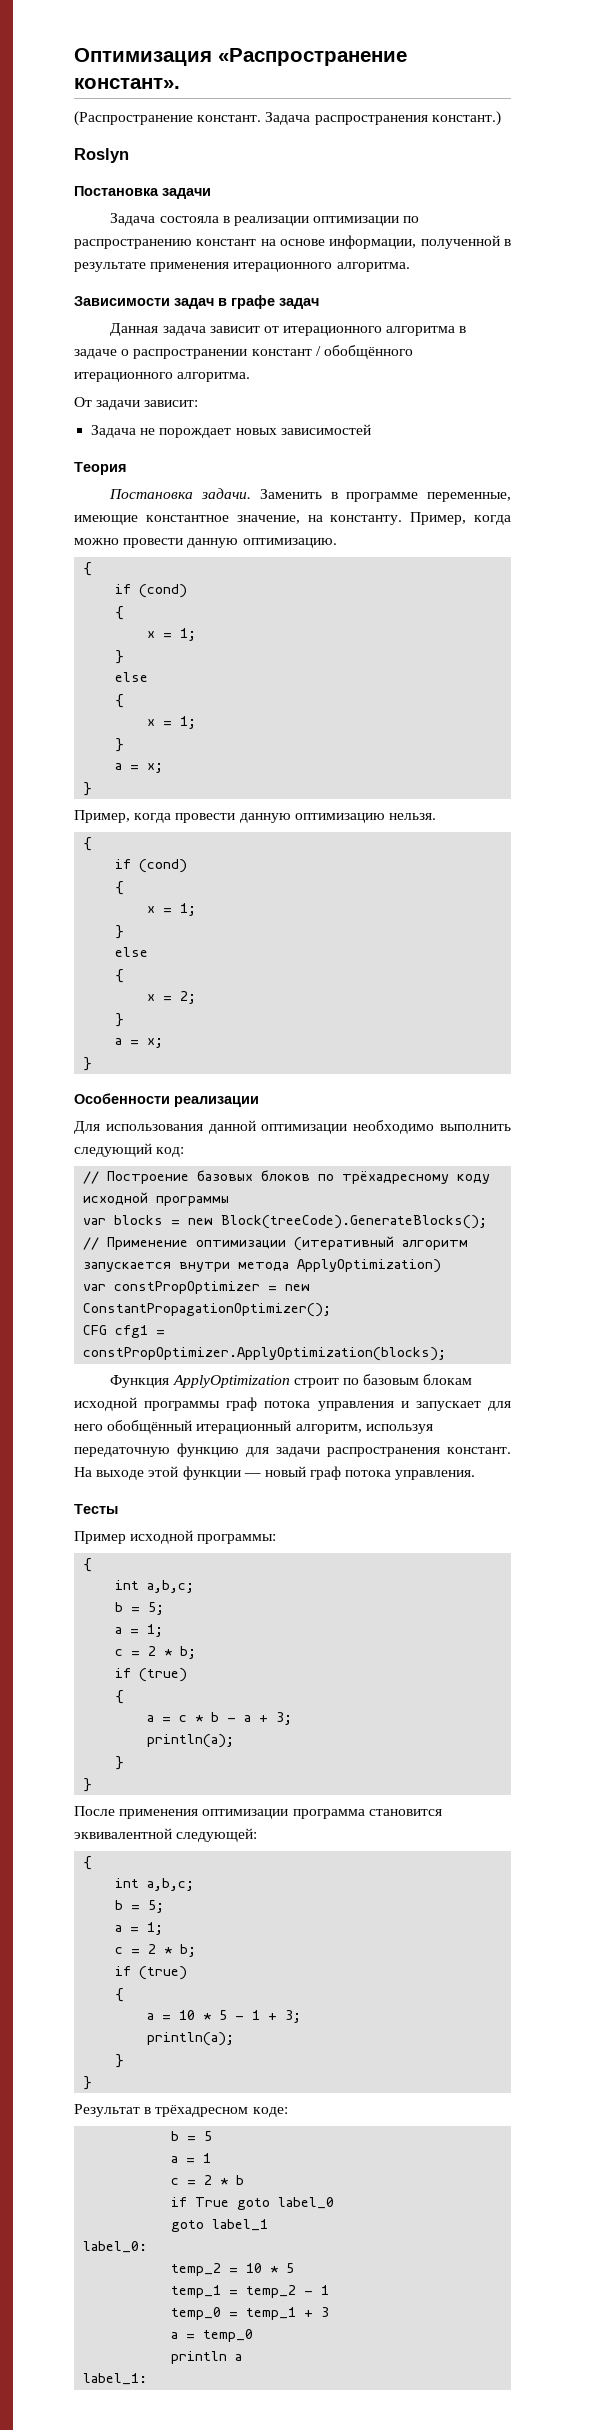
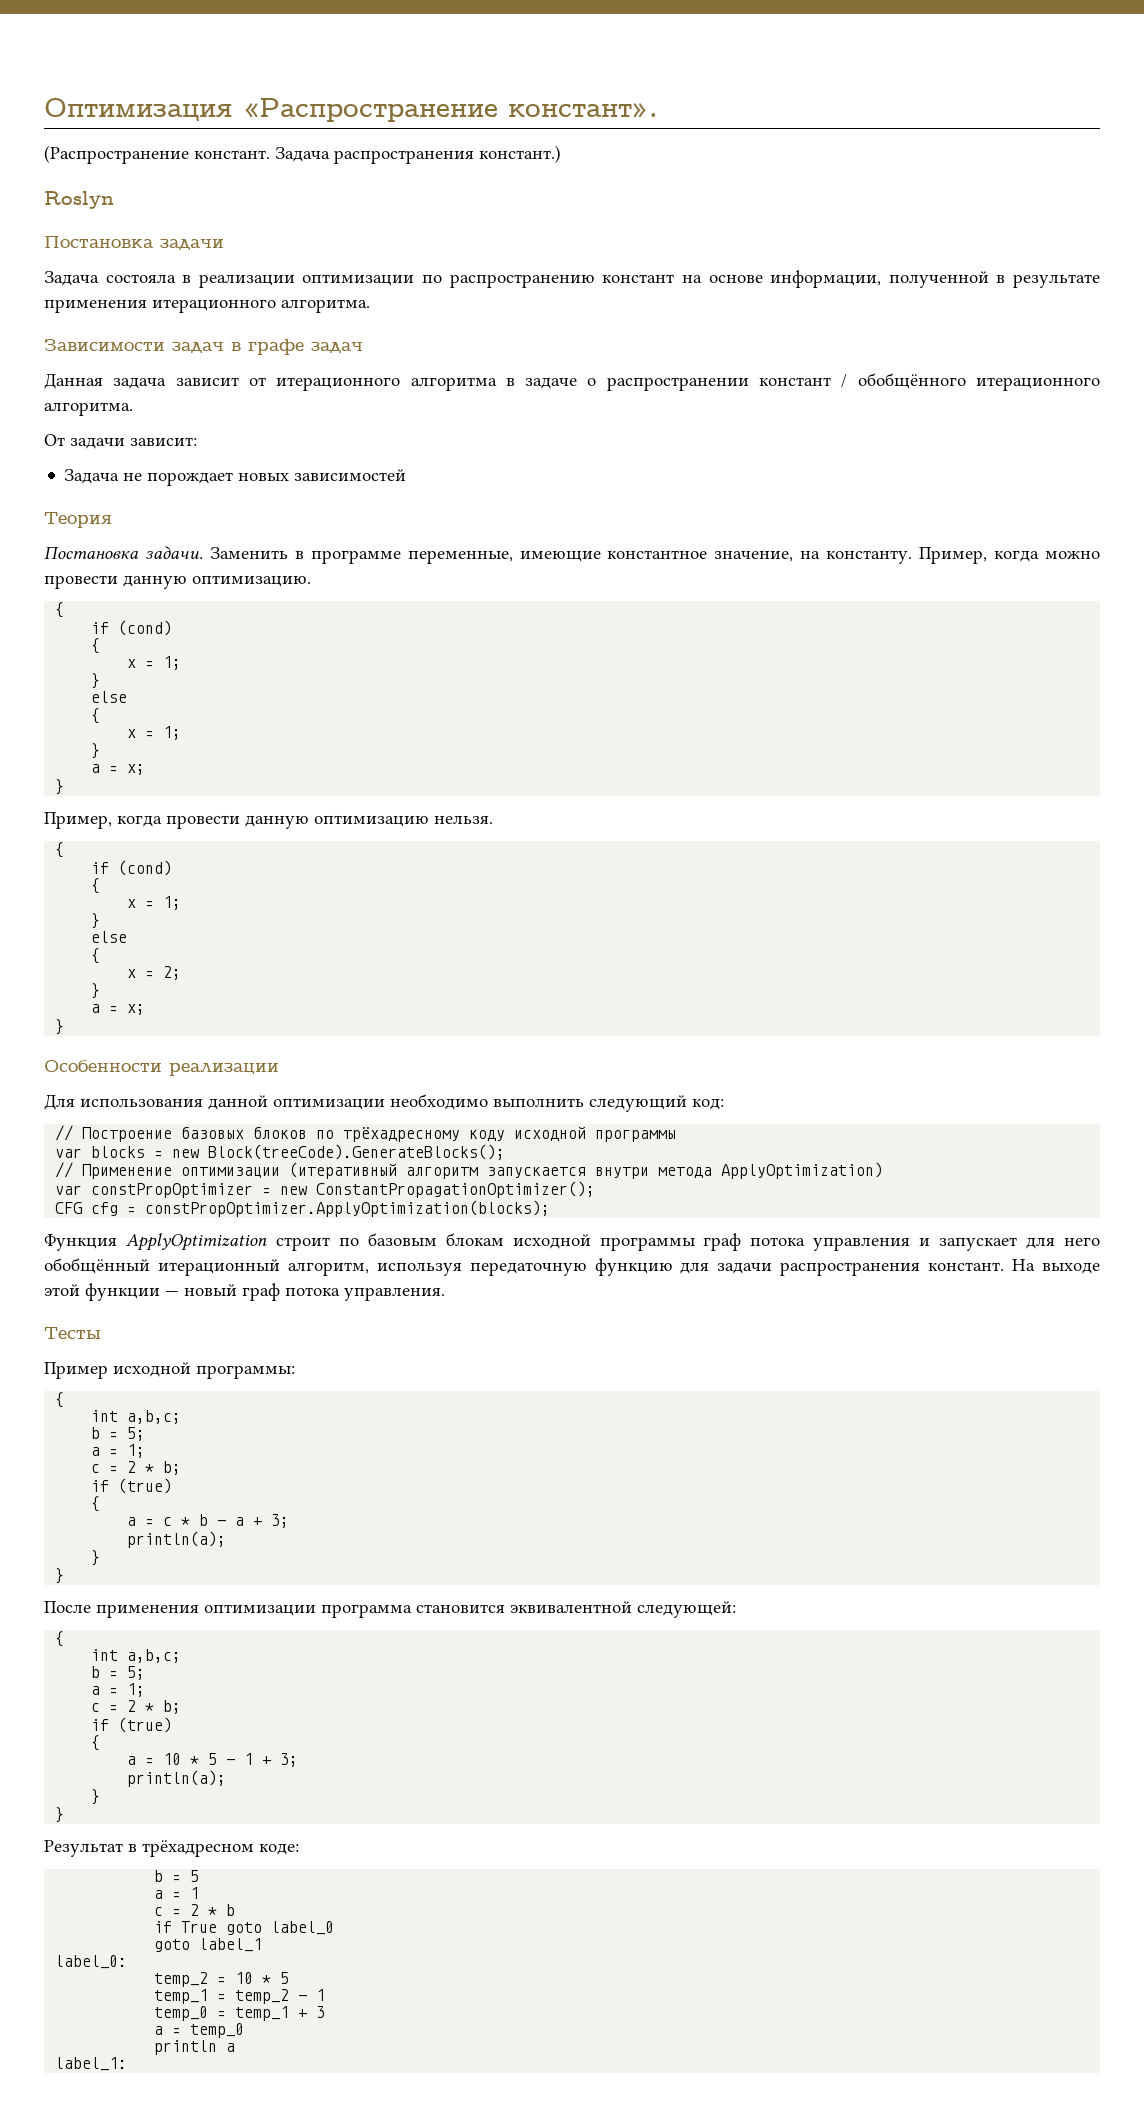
- CFG cfg1 = constPropOptimizer.ApplyOptimization(blocks);
+ CFG cfg = constPropOptimizer.ApplyOptimization(blocks);

